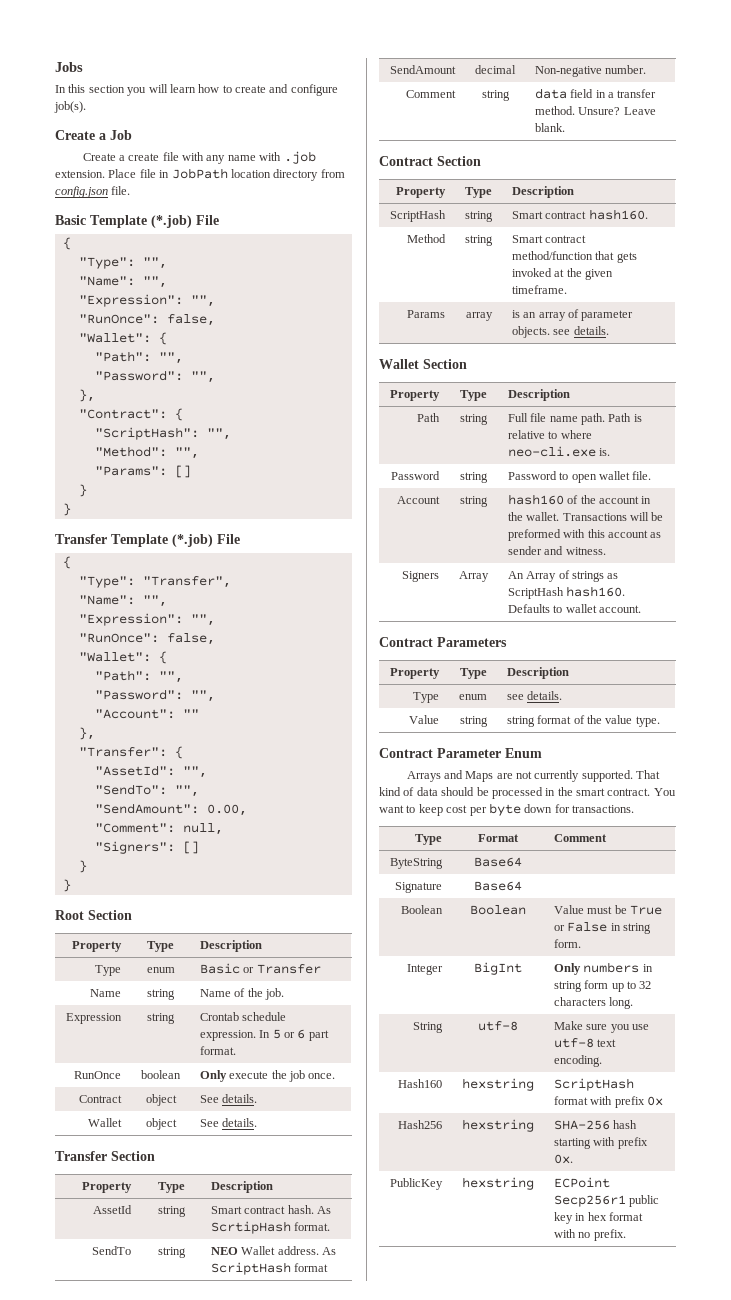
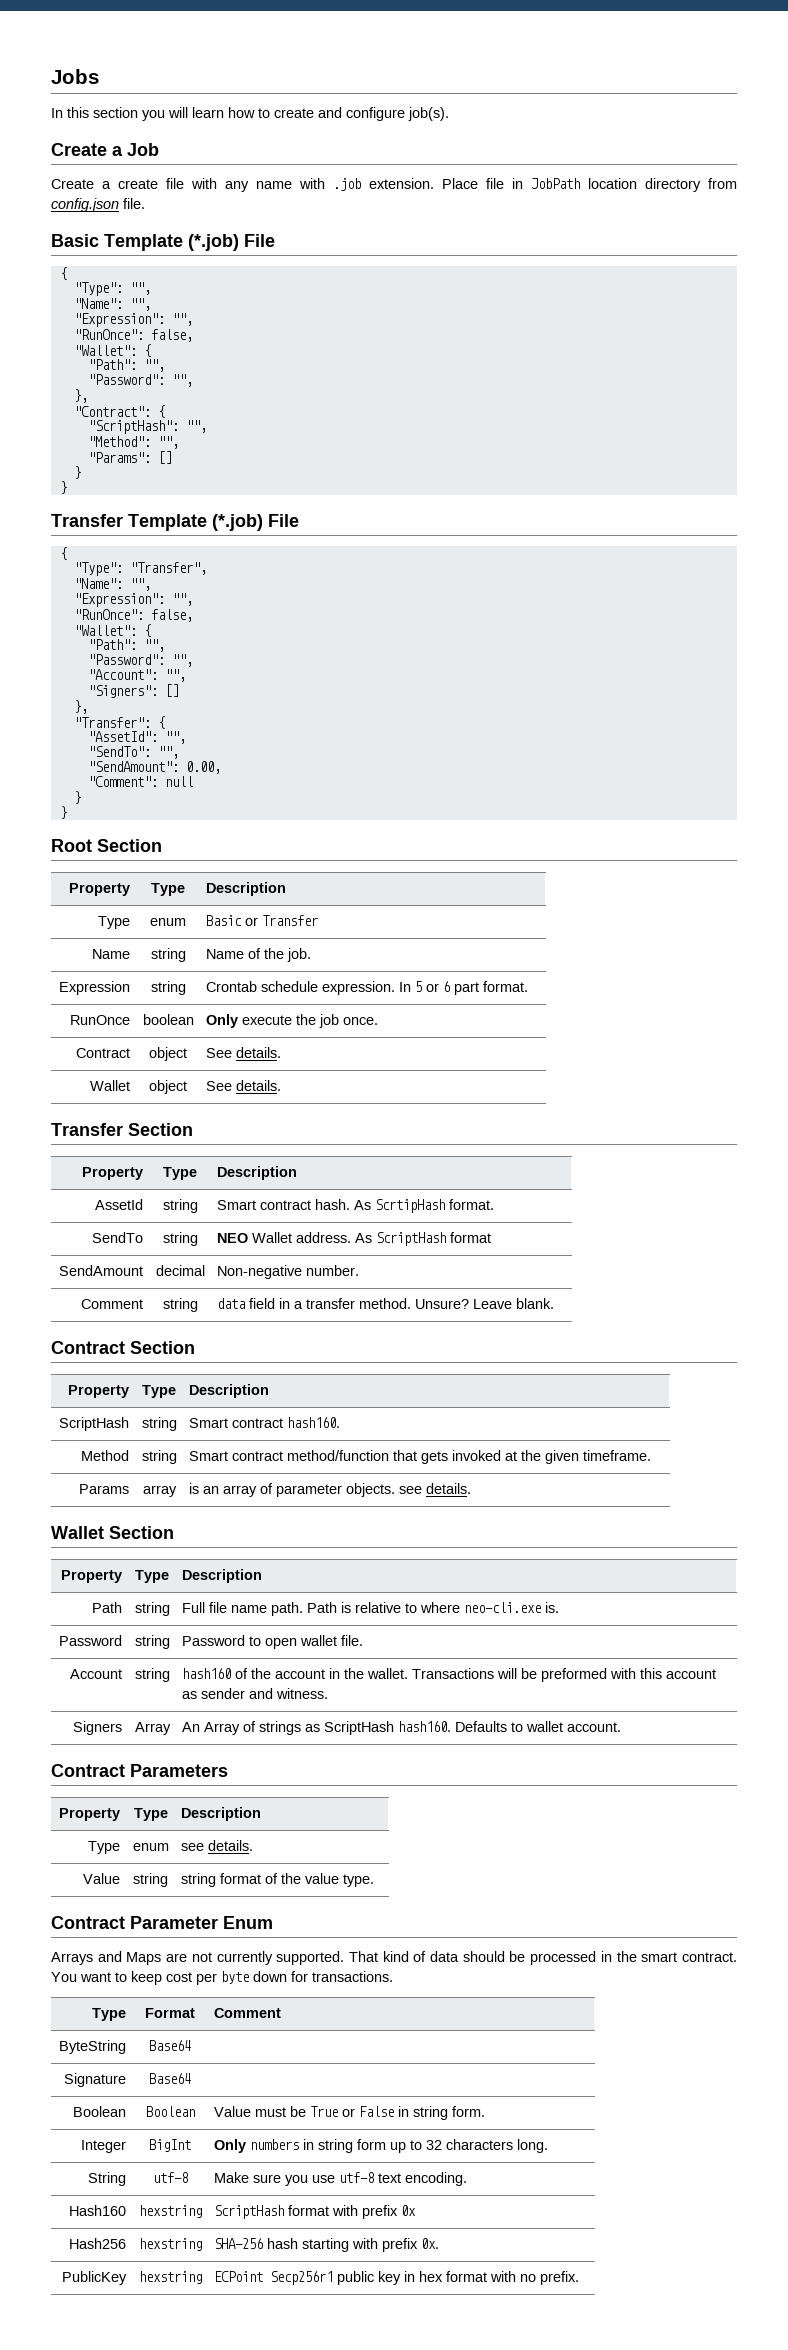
- "Account": ""
+ "Account": "",
+ "Signers": []
- "Comment": null,
- "Signers": []
+ "Comment": null

